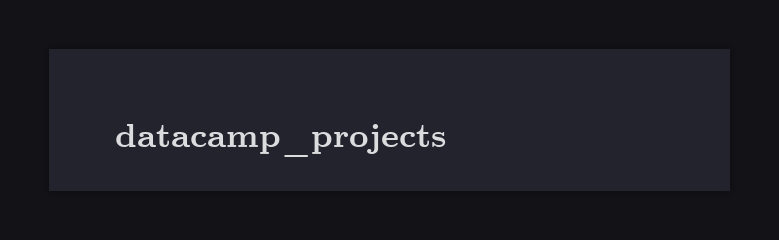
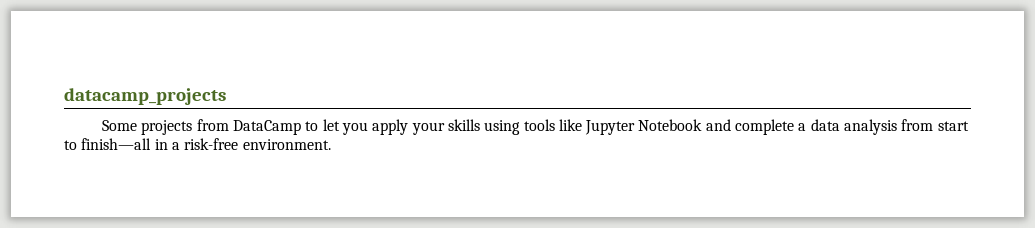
+ Some projects from DataCamp to let you apply your skills using tools like Jupyter Notebook and complete a data analysis from start to finish—all in a risk-free environment.

